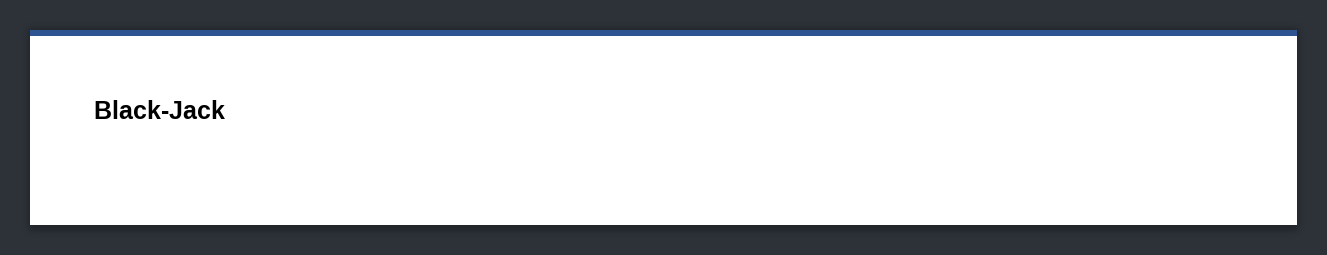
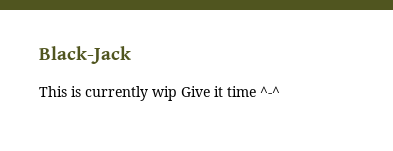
+ This is currently wip Give it time ^-^

